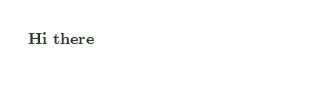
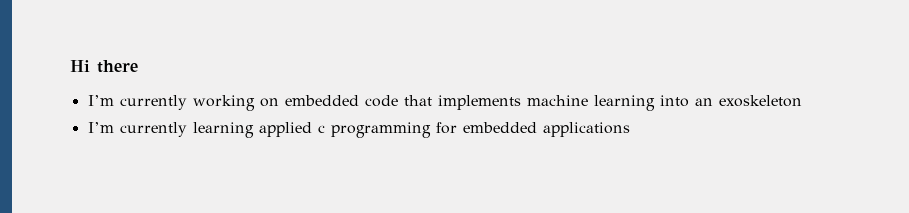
+ I’m currently working on embedded code that implements machine learning into an exoskeleton
+ I’m currently learning applied c programming for embedded applications

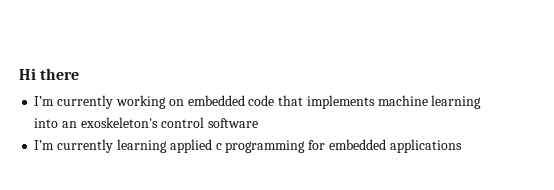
- I’m currently working on embedded code that implements machine learning into an exoskeleton
+ I’m currently working on embedded code that implements machine learning into an exoskeleton's control software

